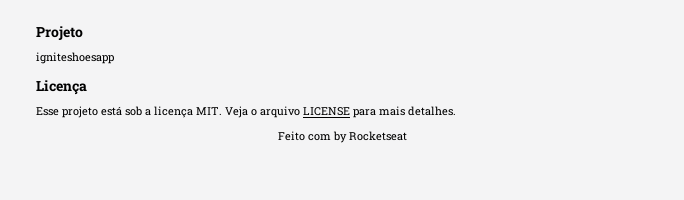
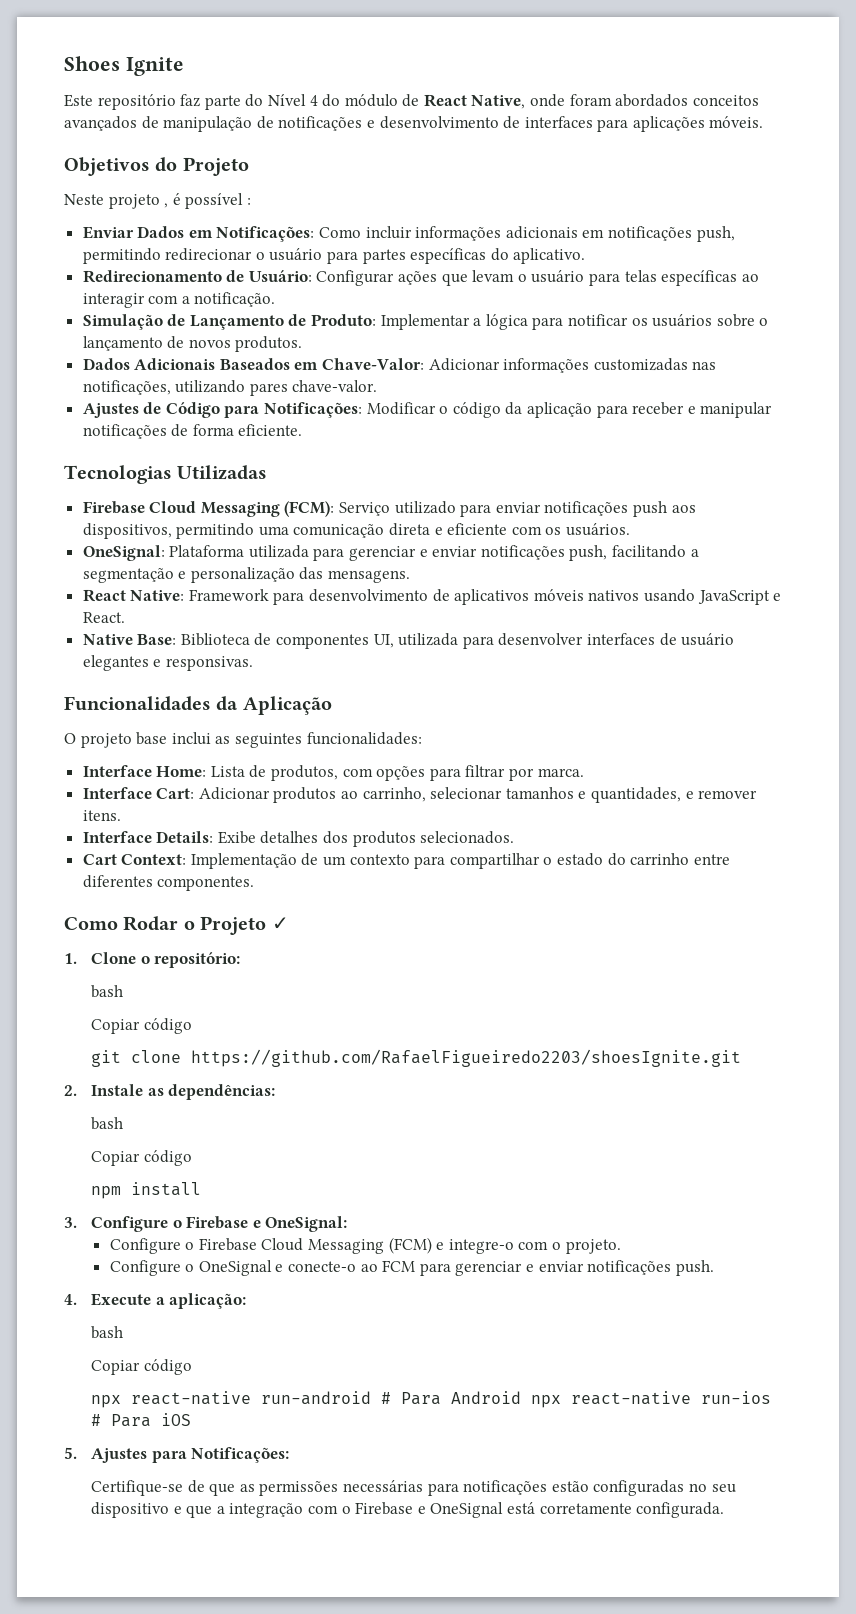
- Projeto
- igniteshoesapp
- Licença
- Esse projeto está sob a licença MIT. Veja o arquivo LICENSE para mais detalhes.
- Feito com by Rocketseat
+ Shoes Ignite
+ Este repositório faz parte do Nível 4 do módulo de React Native, onde foram abordados conceitos avançados de manipulação de notificações e desenvolvimento de interfaces para aplicações móveis.
+ Objetivos do Projeto
+ Neste projeto , é possível :
+ Enviar Dados em Notificações: Como incluir informações adicionais em notificações push, permitindo redirecionar o usuário para partes específicas do aplicativo.
+ Redirecionamento de Usuário: Configurar ações que levam o usuário para telas específicas ao interagir com a notificação.
+ Simulação de Lançamento de Produto: Implementar a lógica para notificar os usuários sobre o lançamento de novos produtos.
+ Dados Adicionais Baseados em Chave-Valor: Adicionar informações customizadas nas notificações, utilizando pares chave-valor.
+ Ajustes de Código para Notificações: Modificar o código da aplicação para receber e manipular notificações de forma eficiente.
+ Tecnologias Utilizadas
+ Firebase Cloud Messaging (FCM): Serviço utilizado para enviar notificações push aos dispositivos, permitindo uma comunicação direta e eficiente com os usuários.
+ OneSignal: Plataforma utilizada para gerenciar e enviar notificações push, facilitando a segmentação e personalização das mensagens.
+ React Native: Framework para desenvolvimento de aplicativos móveis nativos usando JavaScript e React.
+ Native Base: Biblioteca de componentes UI, utilizada para desenvolver interfaces de usuário elegantes e responsivas.
+ Funcionalidades da Aplicação
+ O projeto base inclui as seguintes funcionalidades:
+ Interface Home: Lista de produtos, com opções para filtrar por marca.
+ Interface Cart: Adicionar produtos ao carrinho, selecionar tamanhos e quantidades, e remover itens.
+ Interface Details: Exibe detalhes dos produtos selecionados.
+ Cart Context: Implementação de um contexto para compartilhar o estado do carrinho entre diferentes componentes.
+ Como Rodar o Projeto ✓
+ 1. Clone o repositório:
+ bash
+ Copiar código
+ git clone https://github.com/RafaelFigueiredo2203/shoesIgnite.git
+ 2. Instale as dependências:
+ bash
+ Copiar código
+ npm install
+ 3. Configure o Firebase e OneSignal:
+ Configure o Firebase Cloud Messaging (FCM) e integre-o com o projeto.
+ Configure o OneSignal e conecte-o ao FCM para gerenciar e enviar notificações push.
+ 4. Execute a aplicação:
+ bash
+ Copiar código
+ npx react-native run-android # Para Android npx react-native run-ios # Para iOS
+ 5. Ajustes para Notificações:
+ Certifique-se de que as permissões necessárias para notificações estão configuradas no seu dispositivo e que a integração com o Firebase e OneSignal está corretamente configurada.

